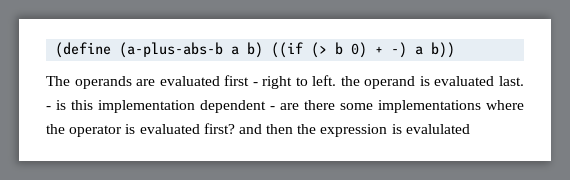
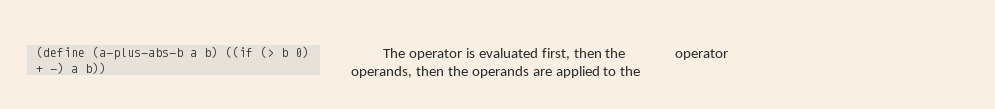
- The operands are evaluated first - right to left. the operand is evaluated last. - is this implementation dependent - are there some implementations where the operator is evaluated first? and then the expression is evalulated
+ The operator is evaluated first, then the operands, then the operands are applied to the operator

